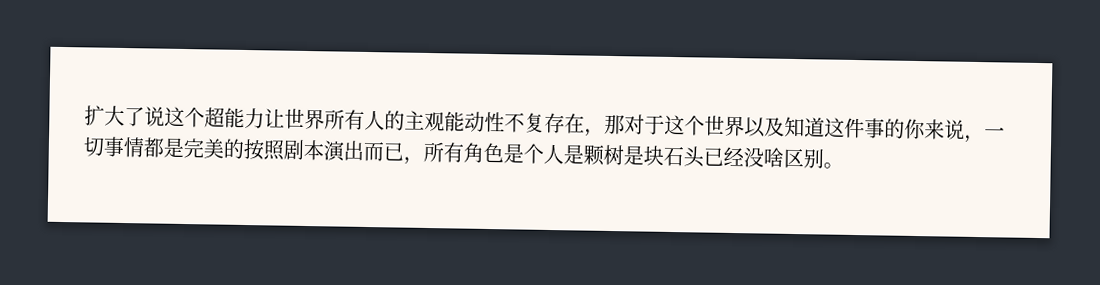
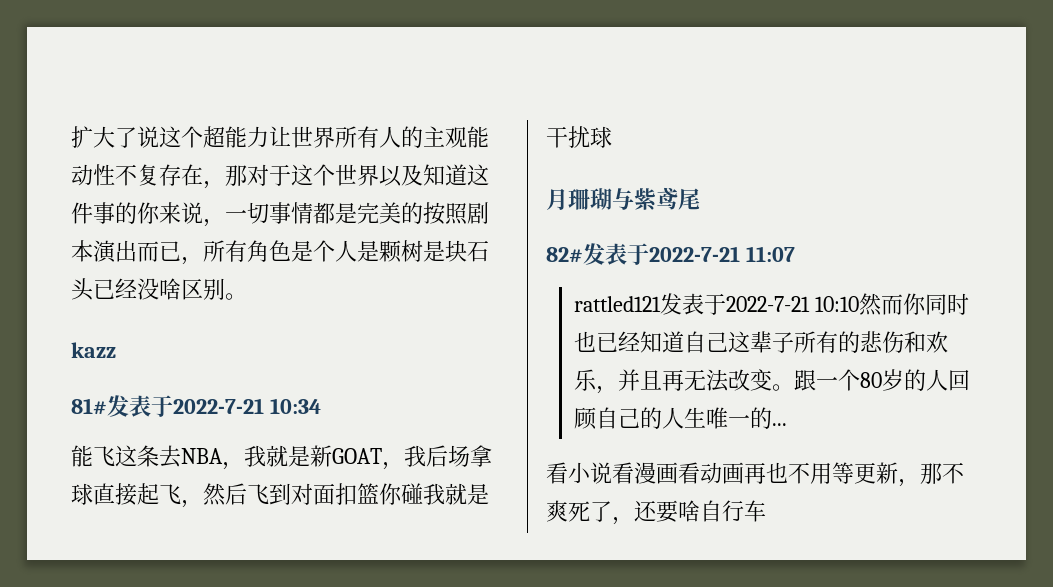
+ kazz
+ 81#发表于2022-7-21 10:34
+ 能飞这条去NBA，我就是新GOAT，我后场拿球直接起飞，然后飞到对面扣篮你碰我就是干扰球
+ 月珊瑚与紫鸢尾
+ 82#发表于2022-7-21 11:07
+ rattled121发表于2022-7-21 10:10然而你同时也已经知道自己这辈子所有的悲伤和欢乐，并且再无法改变。跟一个80岁的人回顾自己的人生唯一的...
+ 看小说看漫画看动画再也不用等更新，那不爽死了，还要啥自行车

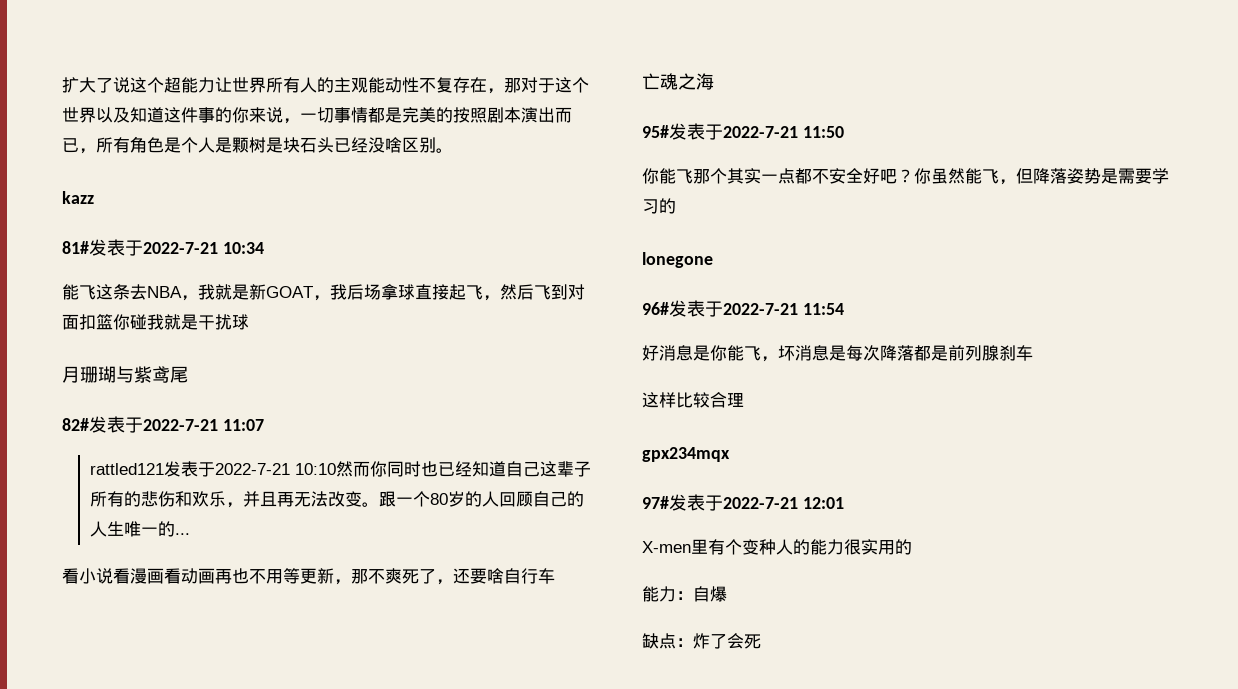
+ 亡魂之海
+ 95#发表于2022-7-21 11:50
+ 你能飞那个其实一点都不安全好吧？你虽然能飞，但降落姿势是需要学习的
+ lonegone
+ 96#发表于2022-7-21 11:54
+ 好消息是你能飞，坏消息是每次降落都是前列腺刹车
+ 这样比较合理
+ gpx234mqx
+ 97#发表于2022-7-21 12:01
+ X-men里有个变种人的能力很实用的
+ 能力：自爆
+ 缺点：炸了会死

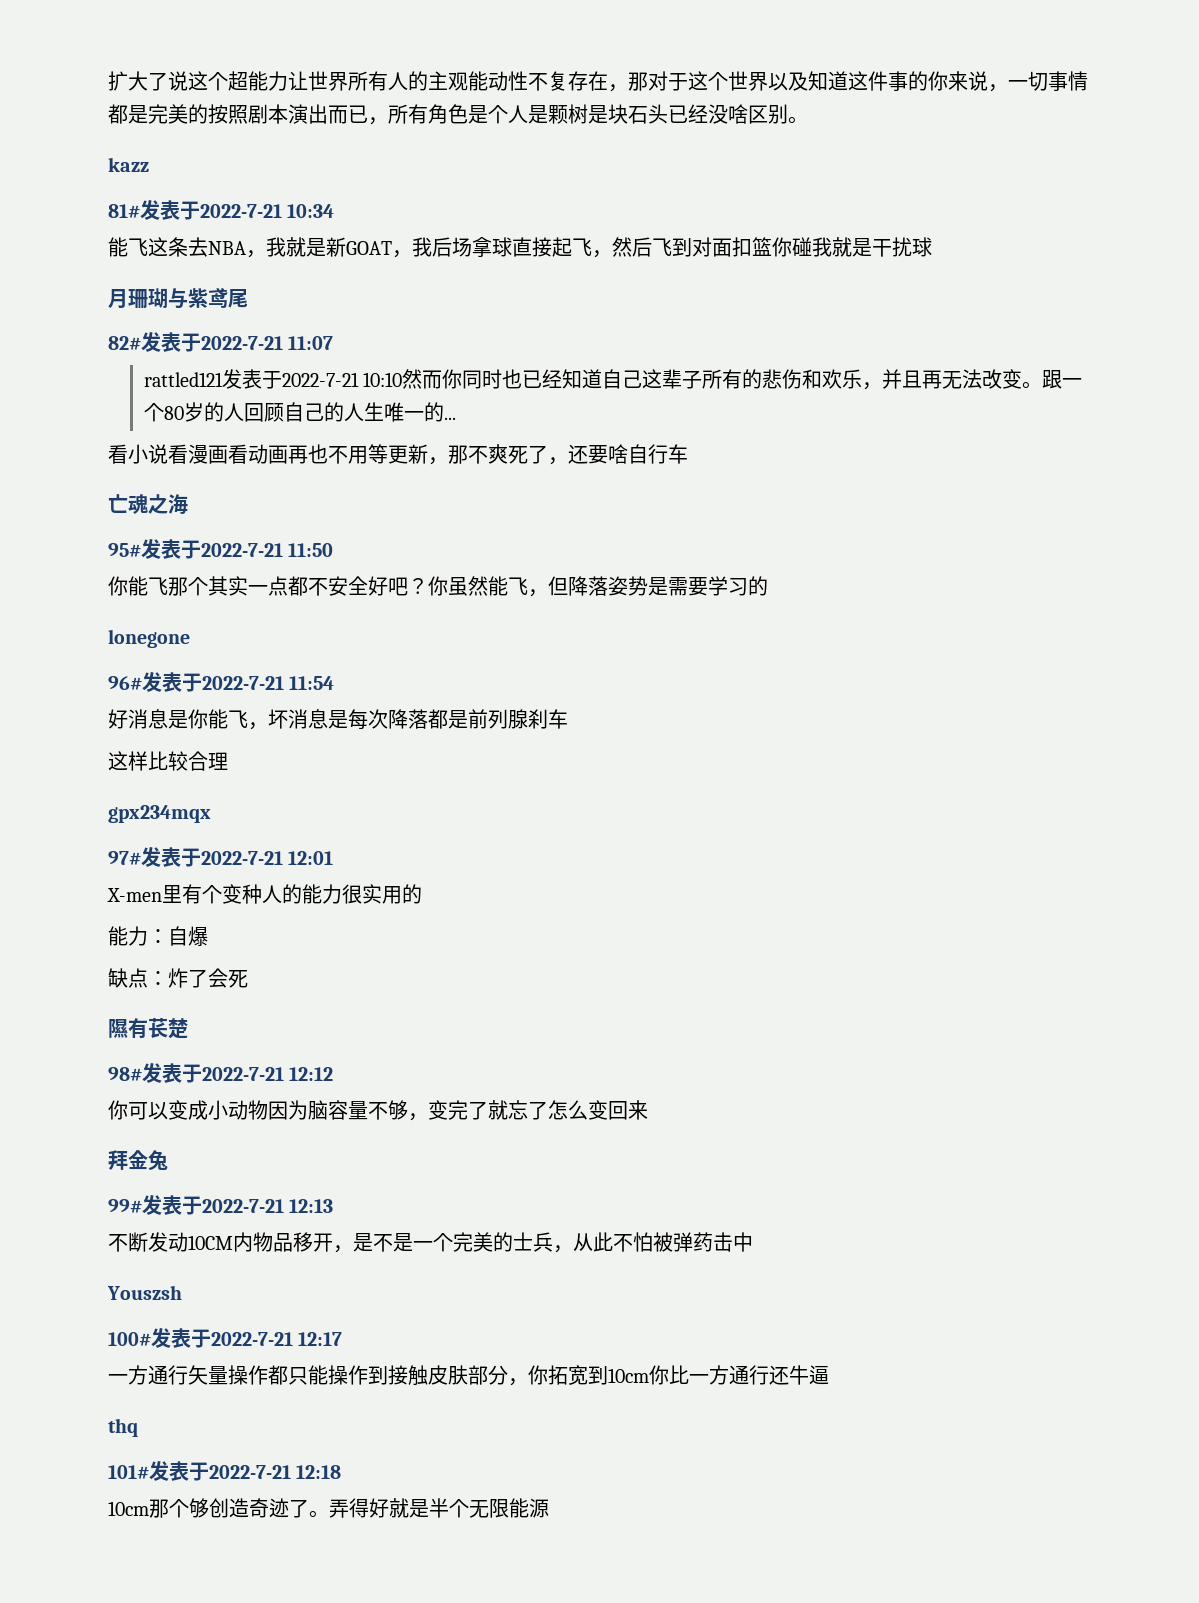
+ 隰有苌楚
+ 98#发表于2022-7-21 12:12
+ 你可以变成小动物因为脑容量不够，变完了就忘了怎么变回来
+ 拜金兔
+ 99#发表于2022-7-21 12:13
+ 不断发动10CM内物品移开，是不是一个完美的士兵，从此不怕被弹药击中
+ Youszsh
+ 100#发表于2022-7-21 12:17
+ 一方通行矢量操作都只能操作到接触皮肤部分，你拓宽到10cm你比一方通行还牛逼
+ thq
+ 101#发表于2022-7-21 12:18
+ 10cm那个够创造奇迹了。弄得好就是半个无限能源

